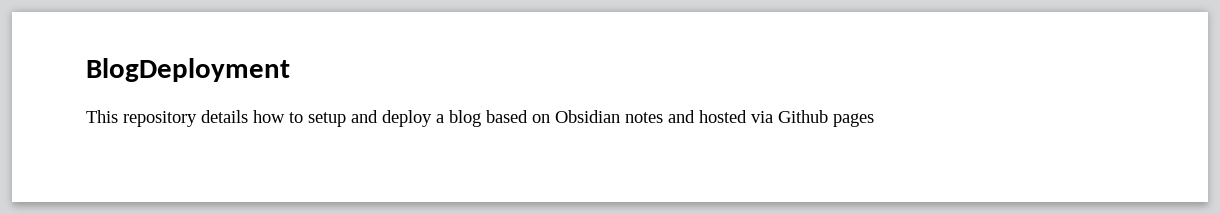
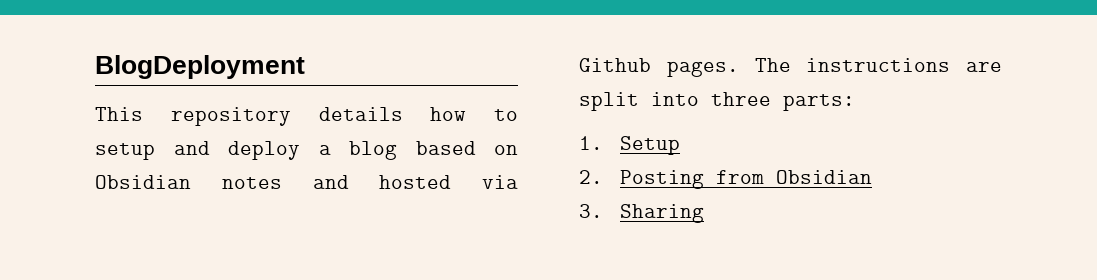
- This repository details how to setup and deploy a blog based on Obsidian notes and hosted via Github pages
+ This repository details how to setup and deploy a blog based on Obsidian notes and hosted via Github pages. The instructions are split into three parts:
+ 1. Setup
+ 2. Posting from Obsidian
+ 3. Sharing

